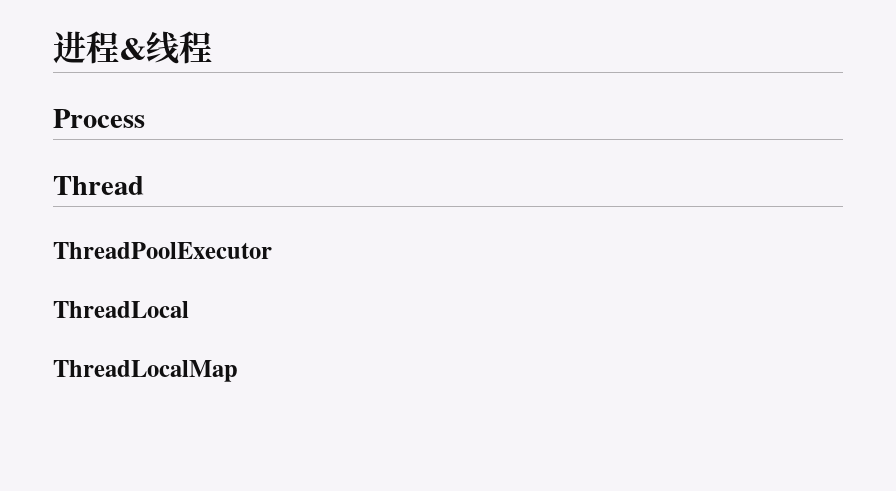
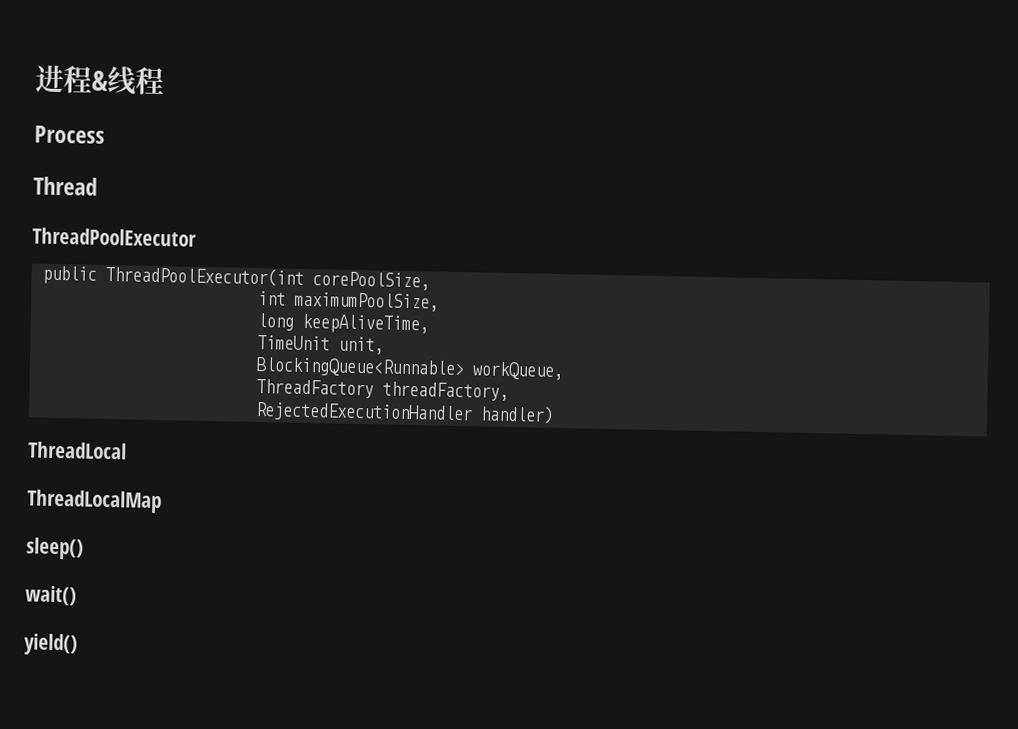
+ public ThreadPoolExecutor(int corePoolSize,
+ int maximumPoolSize,
+ long keepAliveTime,
+ TimeUnit unit,
+ BlockingQueue<Runnable> workQueue,
+ ThreadFactory threadFactory,
+ RejectedExecutionHandler handler)
+ sleep()
+ wait()
+ yield()

